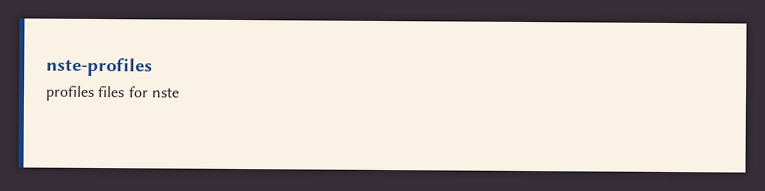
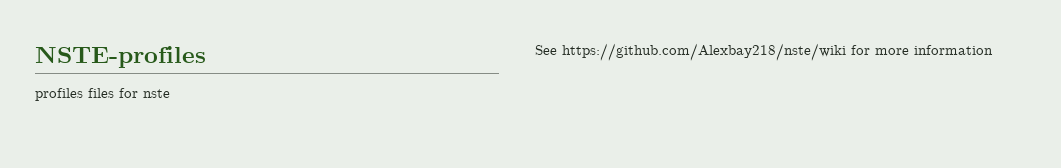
- nste-profiles
+ NSTE-profiles
+ See https://github.com/Alexbay218/nste/wiki for more information

